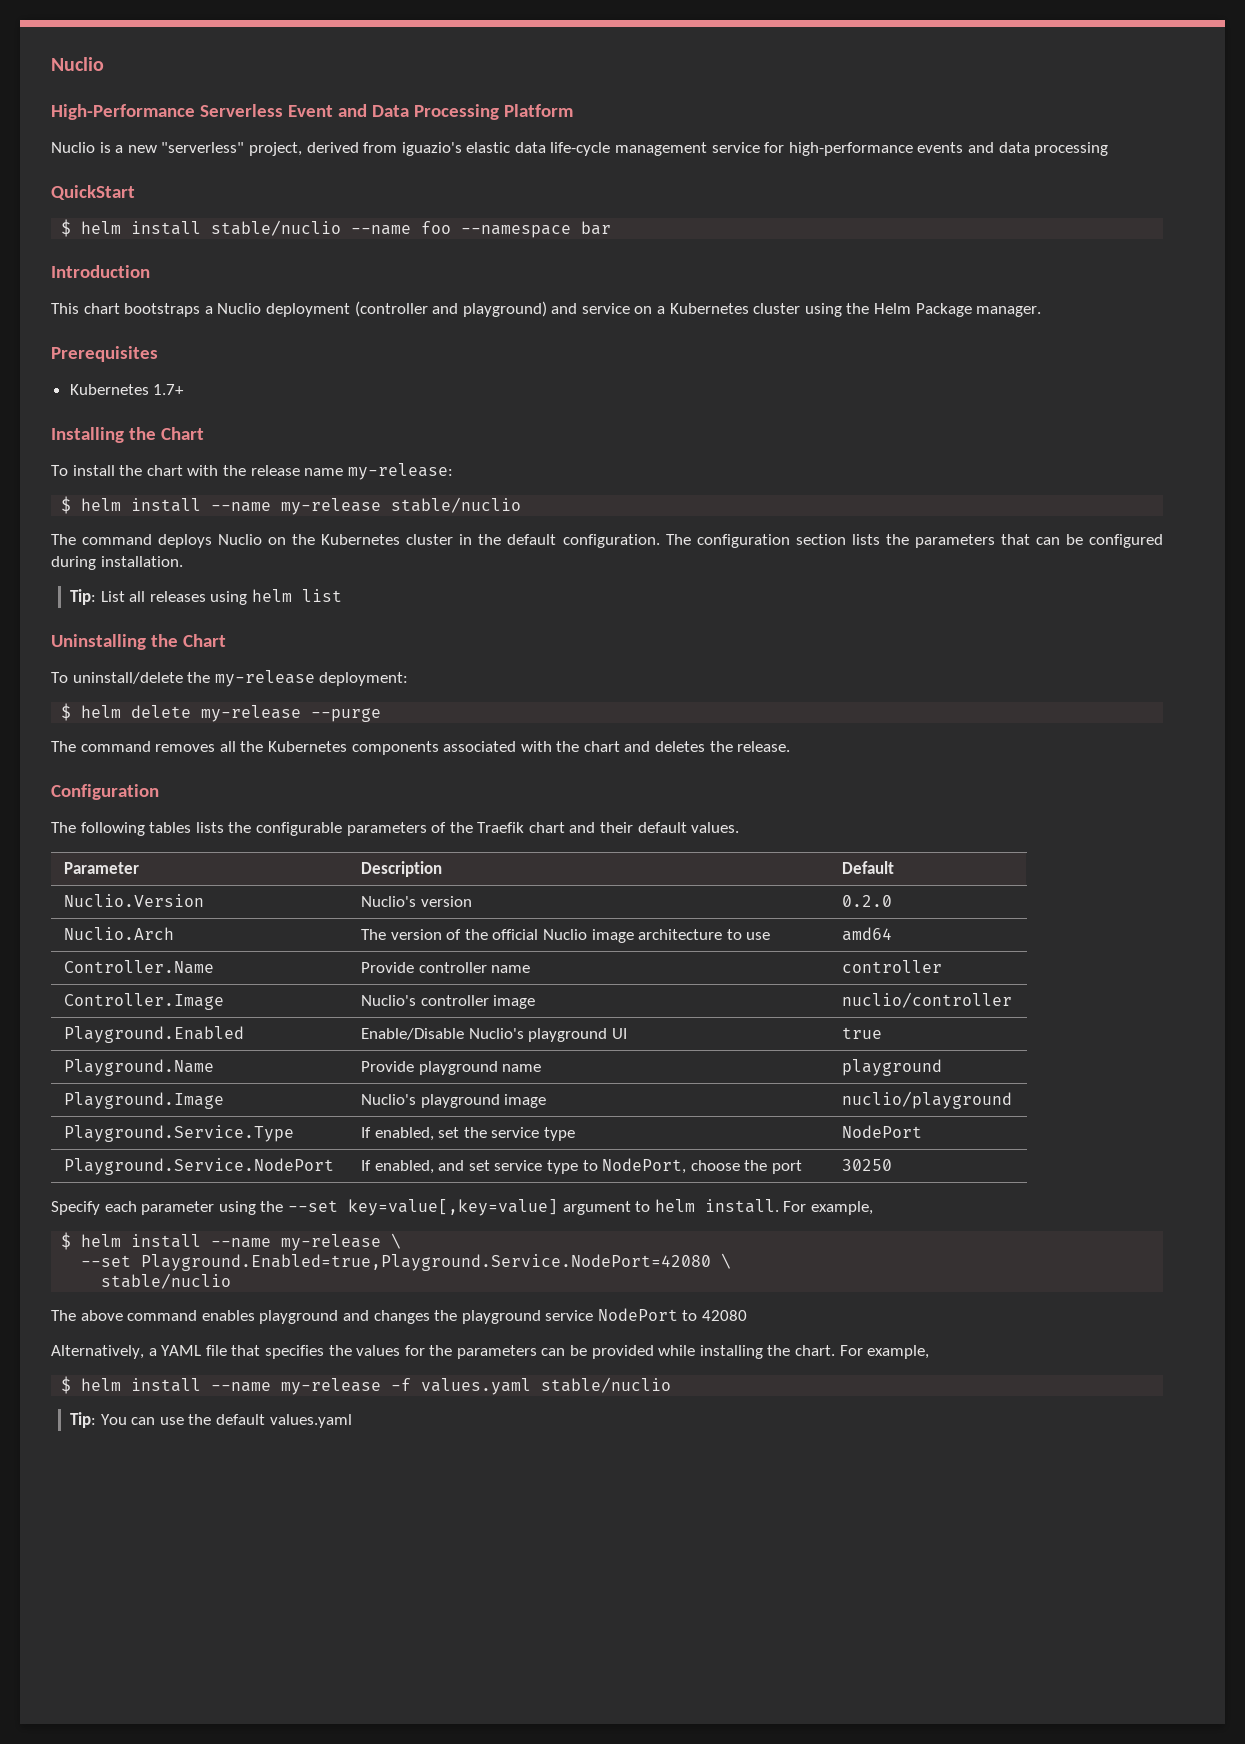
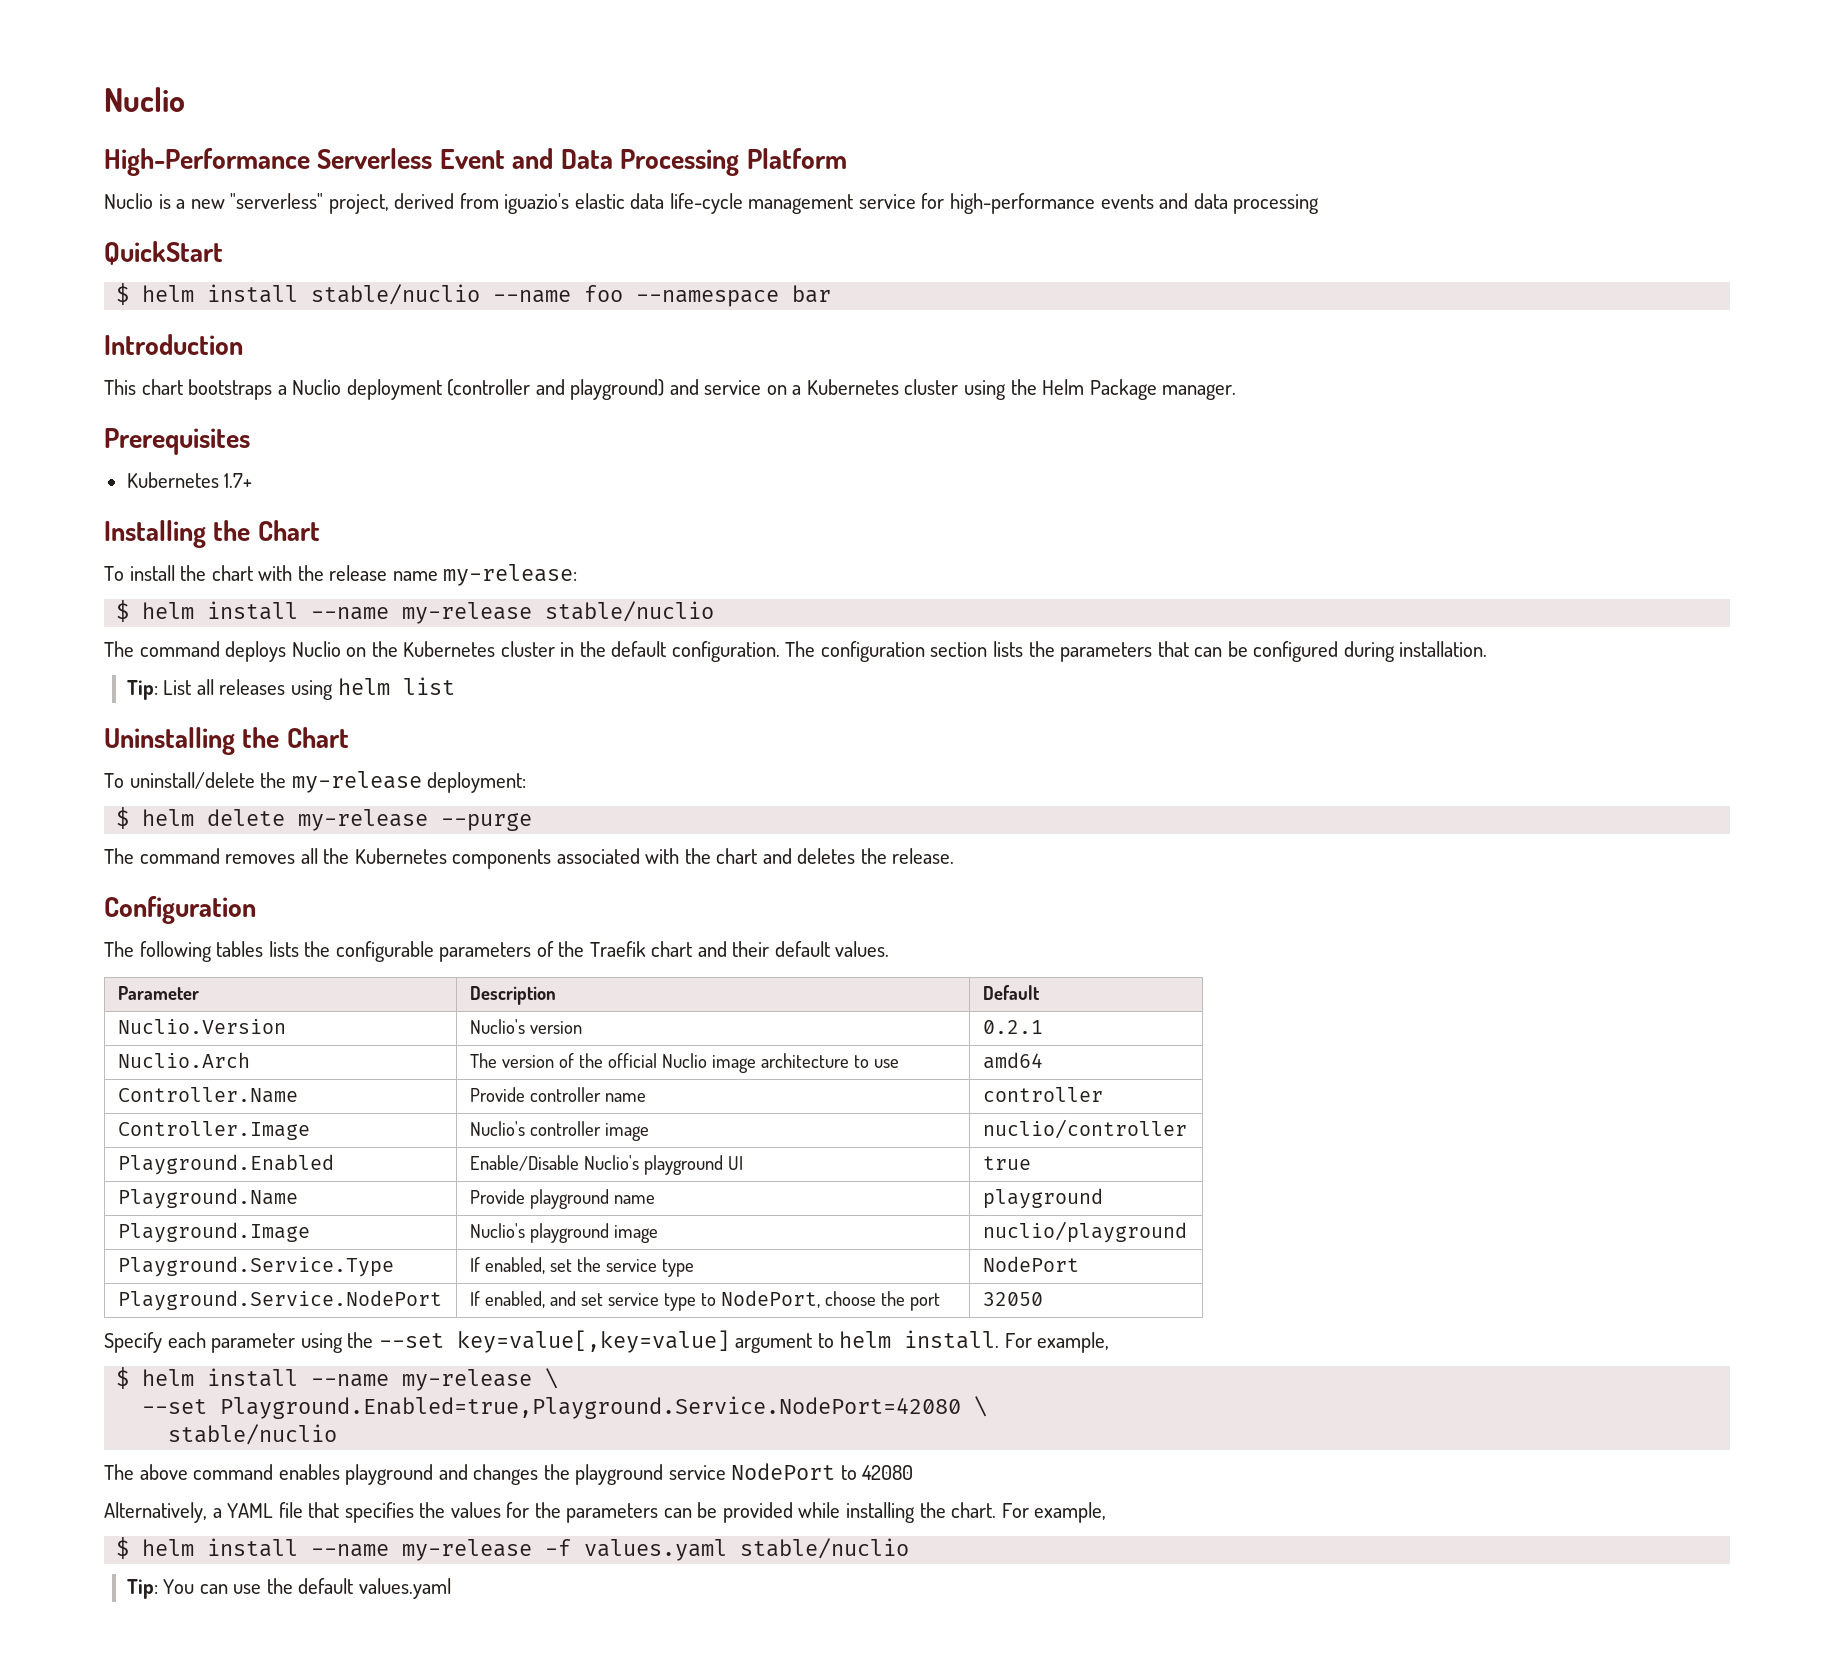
- Nuclio.Version | Nuclio's version | 0.2.0
+ Nuclio.Version | Nuclio's version | 0.2.1
- Playground.Service.NodePort | If enabled, and set service type to NodePort, choose the port | 30250
+ Playground.Service.NodePort | If enabled, and set service type to NodePort, choose the port | 32050

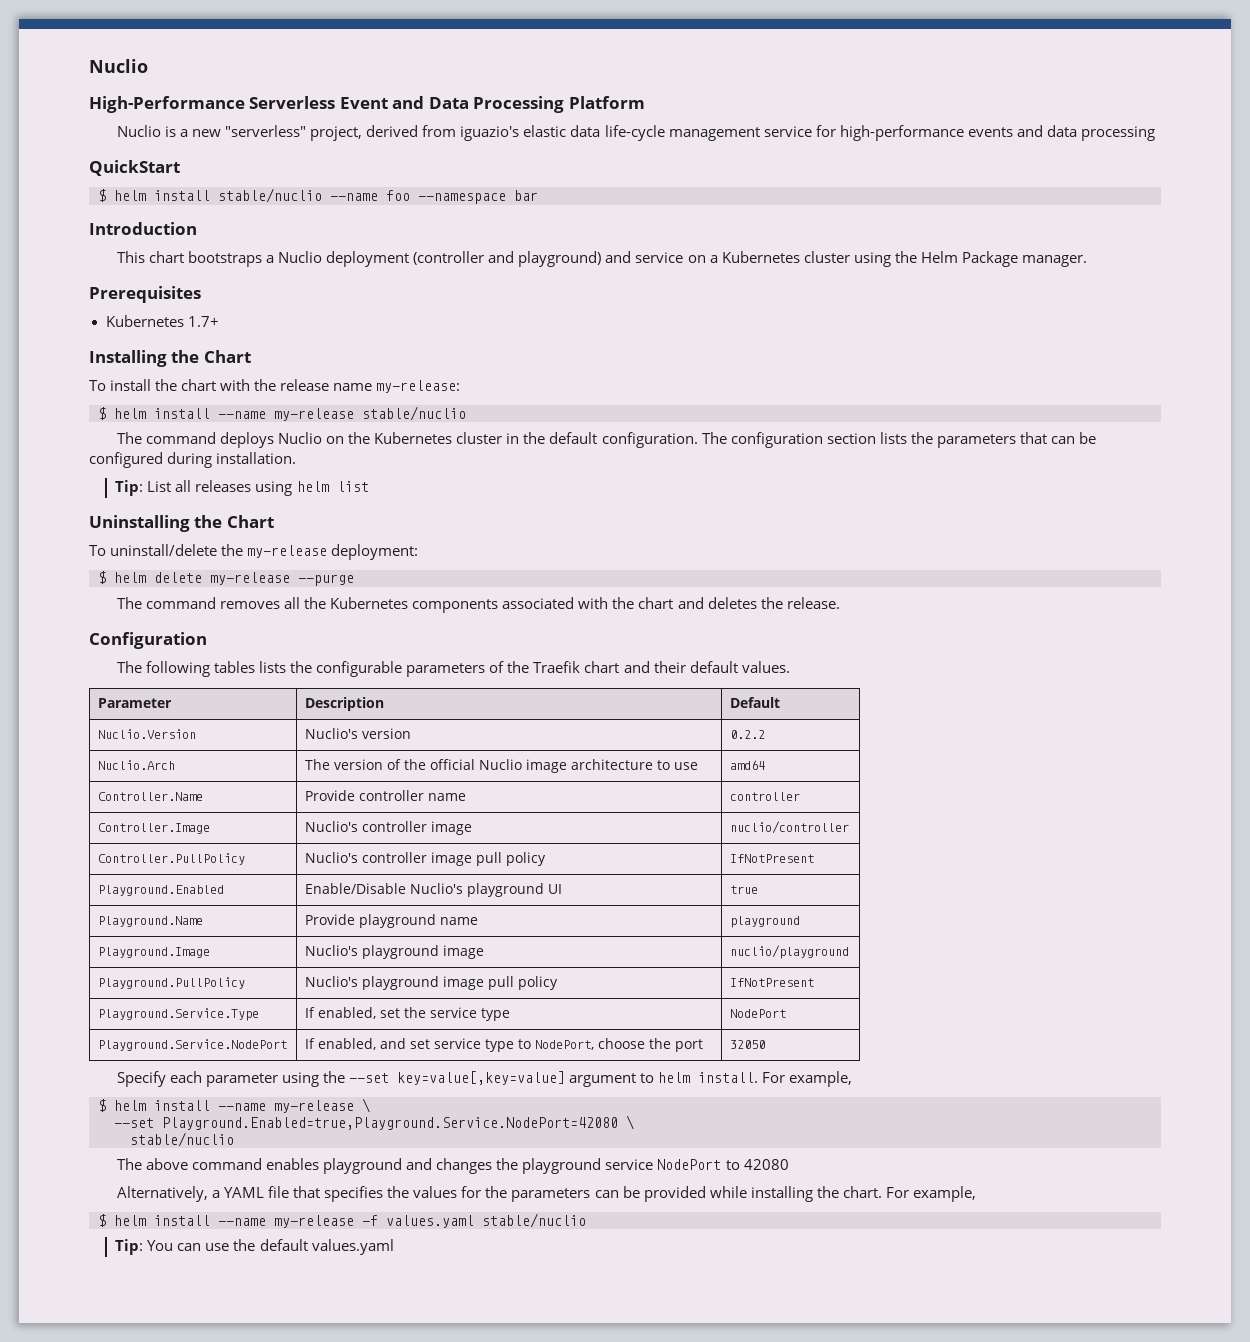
- Nuclio.Version | Nuclio's version | 0.2.1
+ Nuclio.Version | Nuclio's version | 0.2.2
+ Controller.PullPolicy | Nuclio's controller image pull policy | IfNotPresent
+ Playground.PullPolicy | Nuclio's playground image pull policy | IfNotPresent

